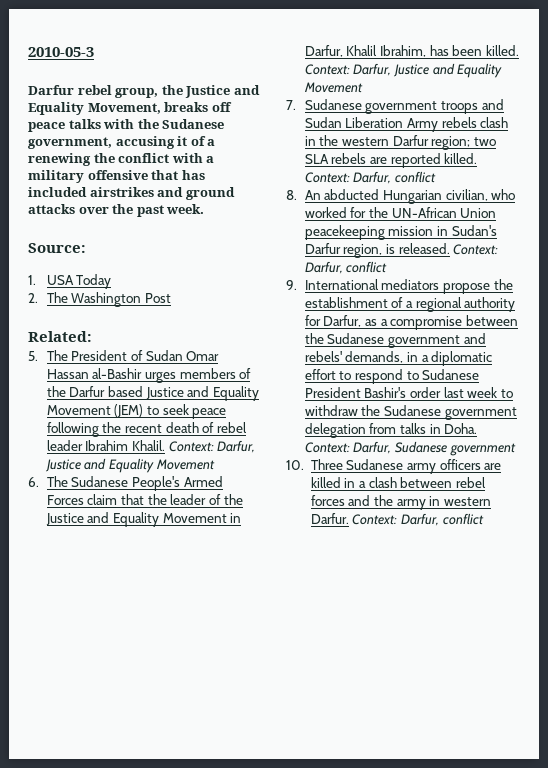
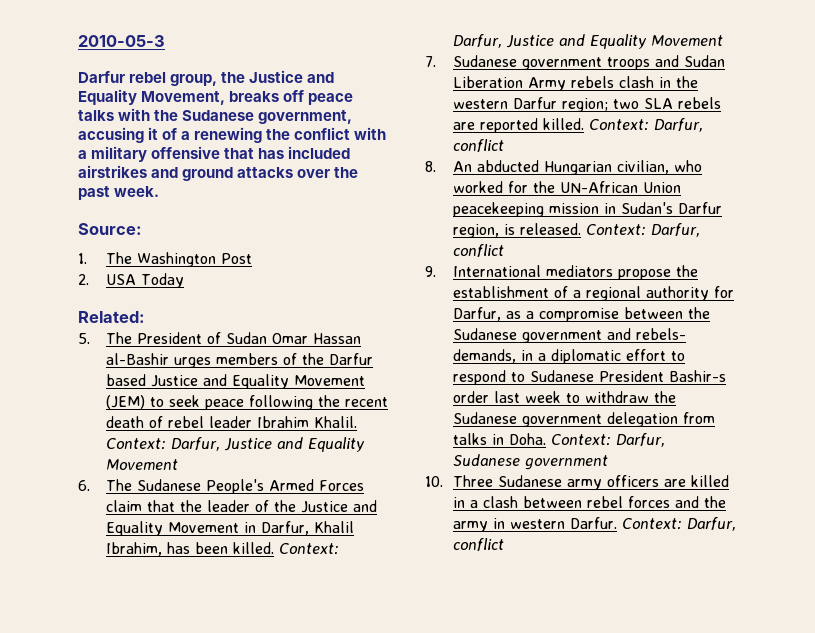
- 1. USA Today
- 2. The Washington Post
+ 1. The Washington Post
+ 2. USA Today
- 9. International mediators propose the establishment of a regional authority for Darfur, as a compromise between the Sudanese government and rebels' demands, in a diplomatic effort to respond to Sudanese President Bashir's order last week to withdraw the Sudanese government delegation from talks in Doha.
+ 9. International mediators propose the establishment of a regional authority for Darfur, as a compromise between the Sudanese government and rebels- demands, in a diplomatic effort to respond to Sudanese President Bashir-s order last week to withdraw the Sudanese government delegation from talks in Doha.

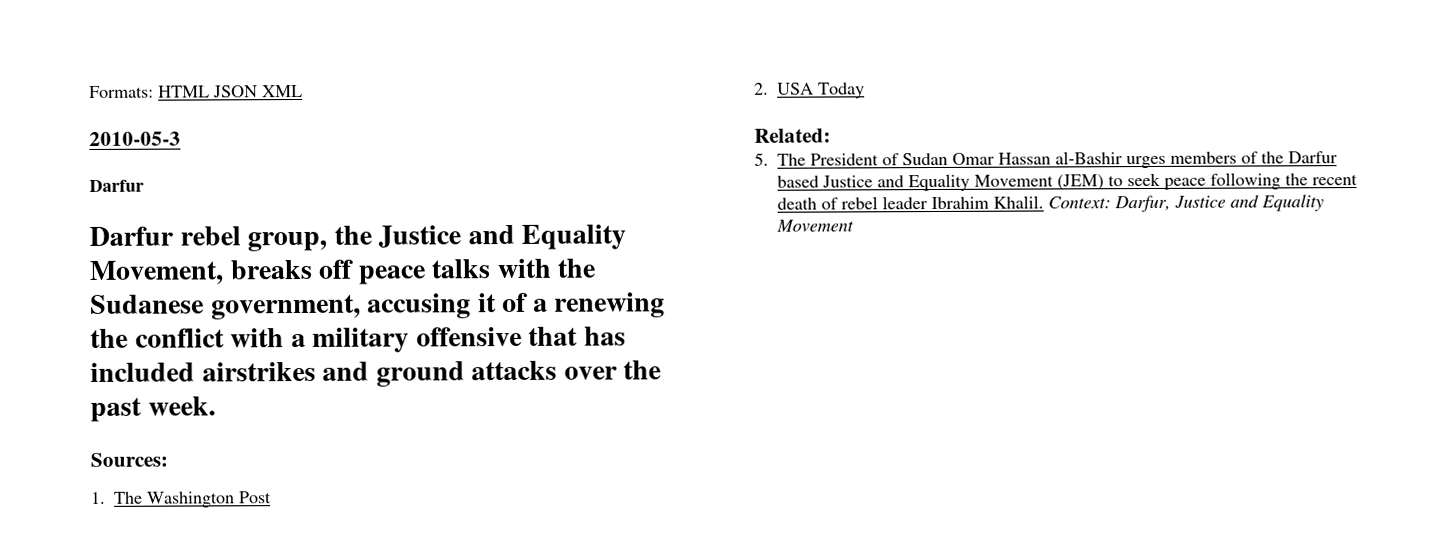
+ Formats: HTML JSON XML
  2010-05-3
+ Darfur
- Source:
+ Sources:
- 6. The Sudanese People's Armed Forces claim that the leader of the Justice and Equality Movement in Darfur, Khalil Ibrahim, has been killed. Context: Darfur, Justice and Equality Movement
- 7. Sudanese government troops and Sudan Liberation Army rebels clash in the western Darfur region; two SLA rebels are reported killed. Context: Darfur, conflict
- 8. An abducted Hungarian civilian, who worked for the UN-African Union peacekeeping mission in Sudan's Darfur region, is released. Context: Darfur, conflict
- 9. International mediators propose the establishment of a regional authority for Darfur, as a compromise between the Sudanese government and rebels- demands, in a diplomatic effort to respond to Sudanese President Bashir-s order last week to withdraw the Sudanese government delegation from talks in Doha. Context: Darfur, Sudanese government
- 10. Three Sudanese army officers are killed in a clash between rebel forces and the army in western Darfur. Context: Darfur, conflict

